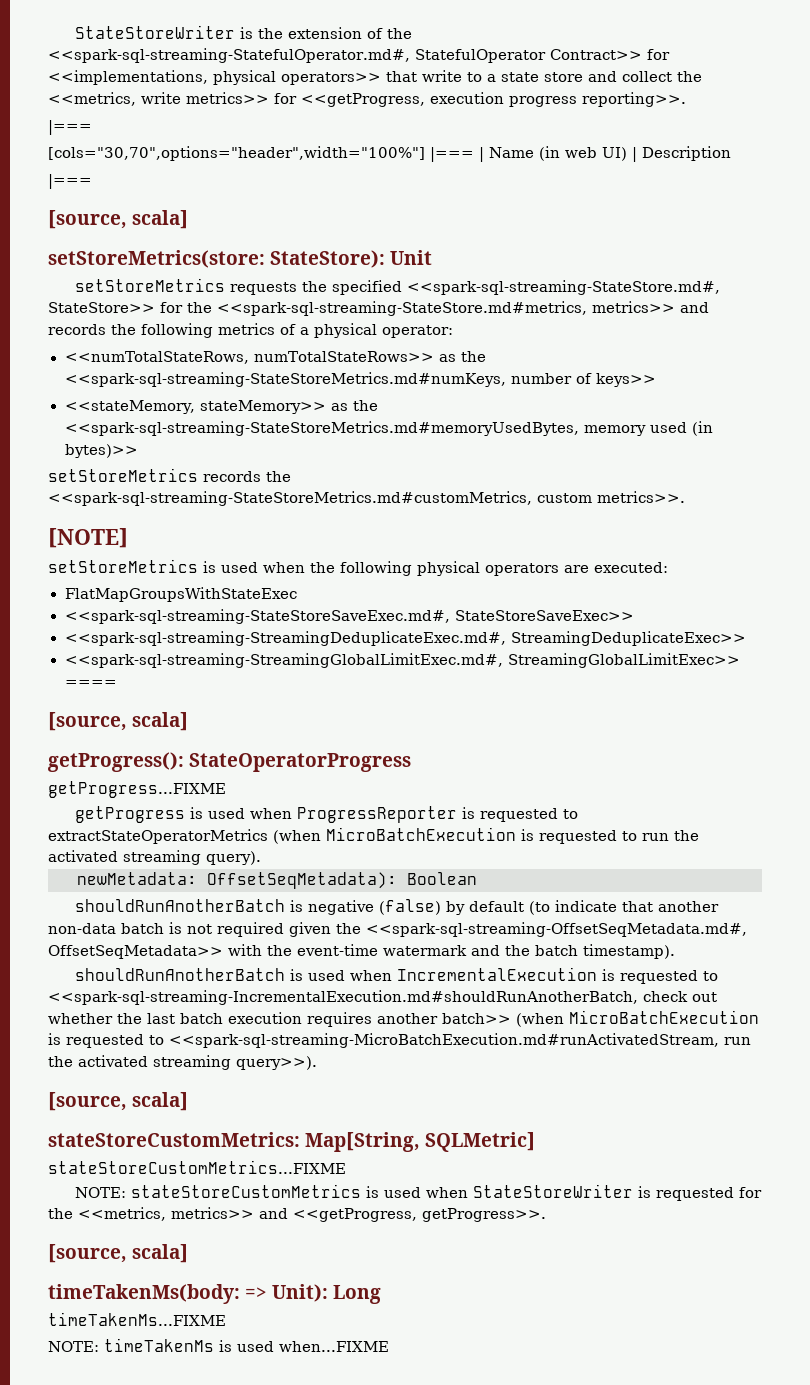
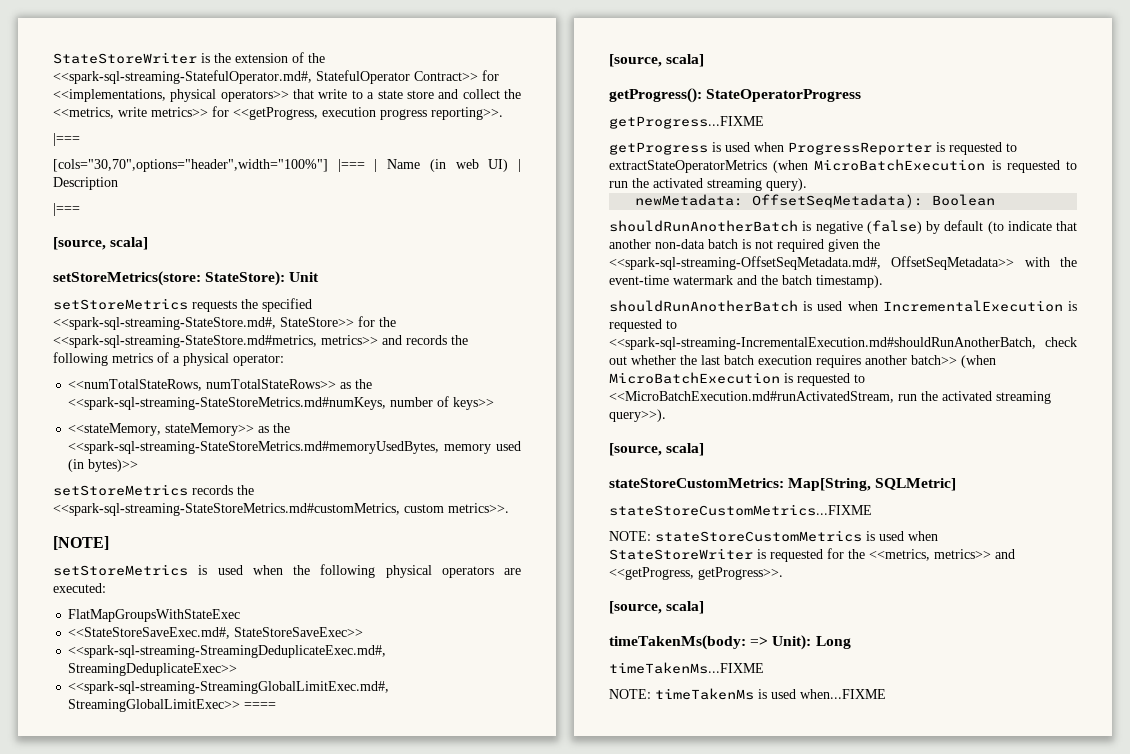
- <<spark-sql-streaming-StateStoreSaveExec.md#, StateStoreSaveExec>>
+ <<StateStoreSaveExec.md#, StateStoreSaveExec>>
- shouldRunAnotherBatch is used when IncrementalExecution is requested to <<spark-sql-streaming-IncrementalExecution.md#shouldRunAnotherBatch, check out whether the last batch execution requires another batch>> (when MicroBatchExecution is requested to <<spark-sql-streaming-MicroBatchExecution.md#runActivatedStream, run the activated streaming query>>).
+ shouldRunAnotherBatch is used when IncrementalExecution is requested to <<spark-sql-streaming-IncrementalExecution.md#shouldRunAnotherBatch, check out whether the last batch execution requires another batch>> (when MicroBatchExecution is requested to <<MicroBatchExecution.md#runActivatedStream, run the activated streaming query>>).

